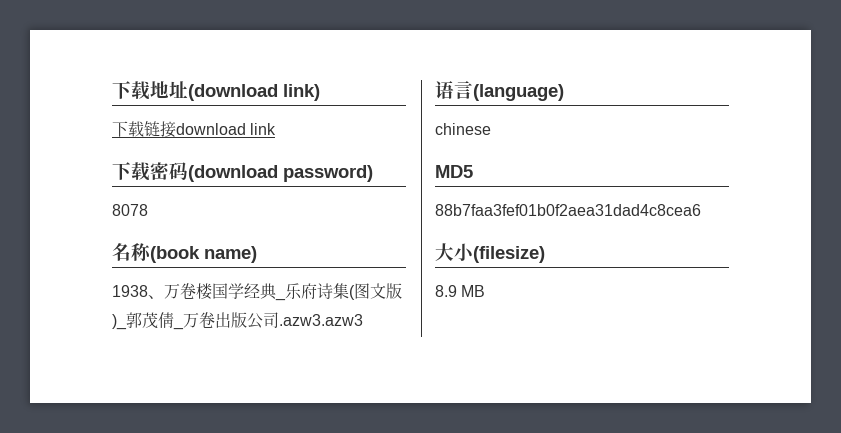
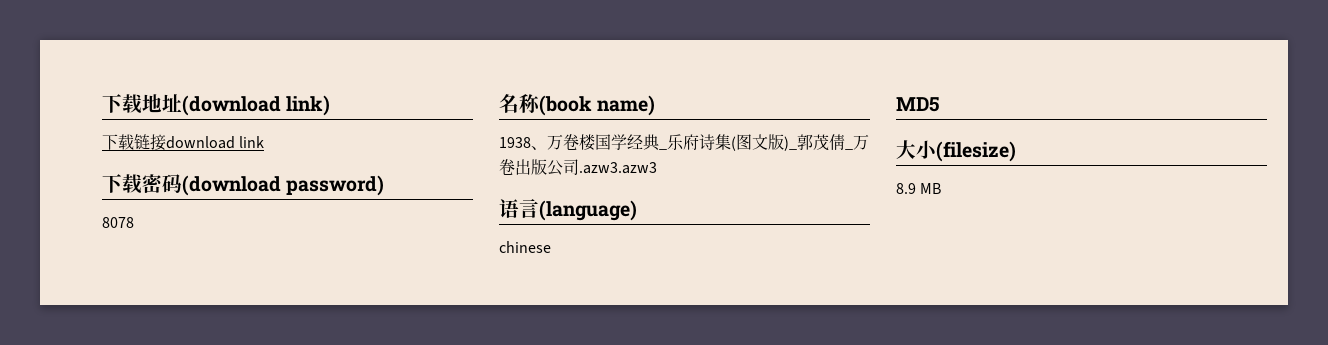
- 88b7faa3fef01b0f2aea31dad4c8cea6

